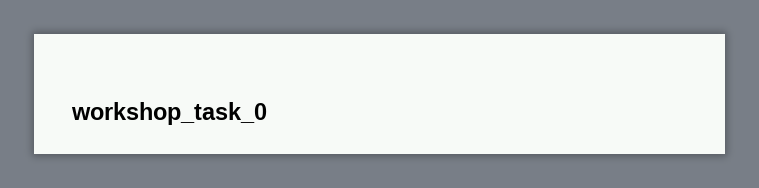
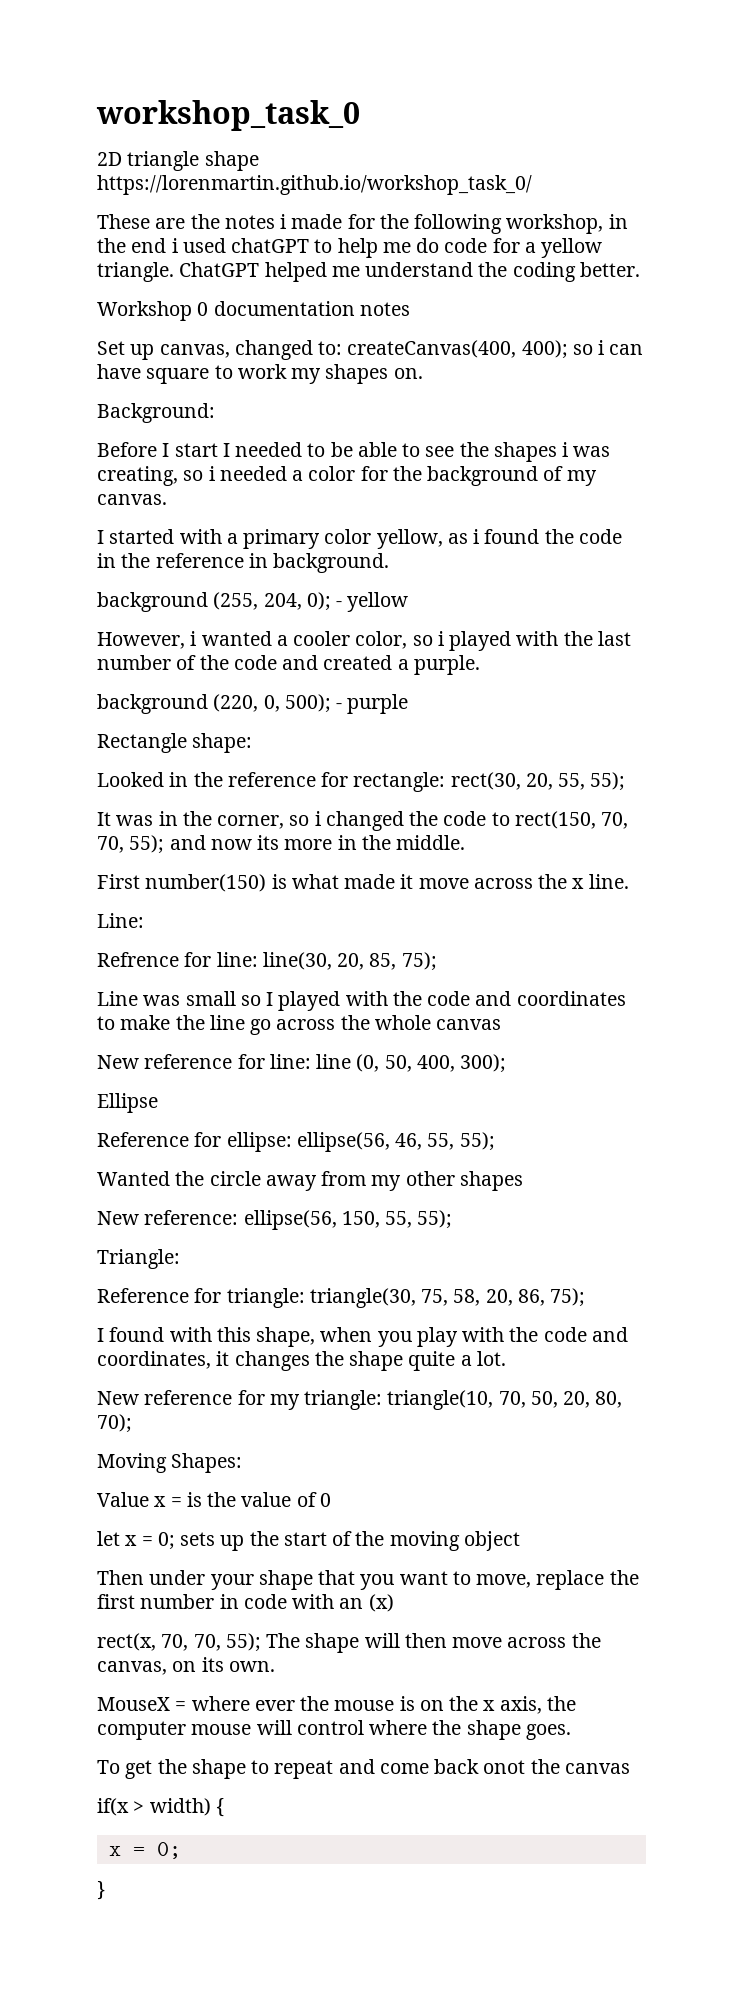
+ 2D triangle shape https://lorenmartin.github.io/workshop_task_0/
+ These are the notes i made for the following workshop, in the end i used chatGPT to help me do code for a yellow triangle. ChatGPT helped me understand the coding better.
+ Workshop 0 documentation notes
+ Set up canvas, changed to: createCanvas(400, 400); so i can have square to work my shapes on.
+ Background:
+ Before I start I needed to be able to see the shapes i was creating, so i needed a color for the background of my canvas.
+ I started with a primary color yellow, as i found the code in the reference in background.
+ background (255, 204, 0); - yellow
+ However, i wanted a cooler color, so i played with the last number of the code and created a purple.
+ background (220, 0, 500); - purple
+ Rectangle shape:
+ Looked in the reference for rectangle: rect(30, 20, 55, 55);
+ It was in the corner, so i changed the code to rect(150, 70, 70, 55); and now its more in the middle.
+ First number(150) is what made it move across the x line.
+ Line:
+ Refrence for line: line(30, 20, 85, 75);
+ Line was small so I played with the code and coordinates to make the line go across the whole canvas
+ New reference for line: line (0, 50, 400, 300);
+ Ellipse
+ Reference for ellipse: ellipse(56, 46, 55, 55);
+ Wanted the circle away from my other shapes
+ New reference: ellipse(56, 150, 55, 55);
+ Triangle:
+ Reference for triangle: triangle(30, 75, 58, 20, 86, 75);
+ I found with this shape, when you play with the code and coordinates, it changes the shape quite a lot.
+ New reference for my triangle: triangle(10, 70, 50, 20, 80, 70);
+ Moving Shapes:
+ Value x = is the value of 0
+ let x = 0; sets up the start of the moving object
+ Then under your shape that you want to move, replace the first number in code with an (x)
+ rect(x, 70, 70, 55); The shape will then move across the canvas, on its own.
+ MouseX = where ever the mouse is on the x axis, the computer mouse will control where the shape goes.
+ To get the shape to repeat and come back onot the canvas
+ if(x > width) {
+ x = 0;
+ }

